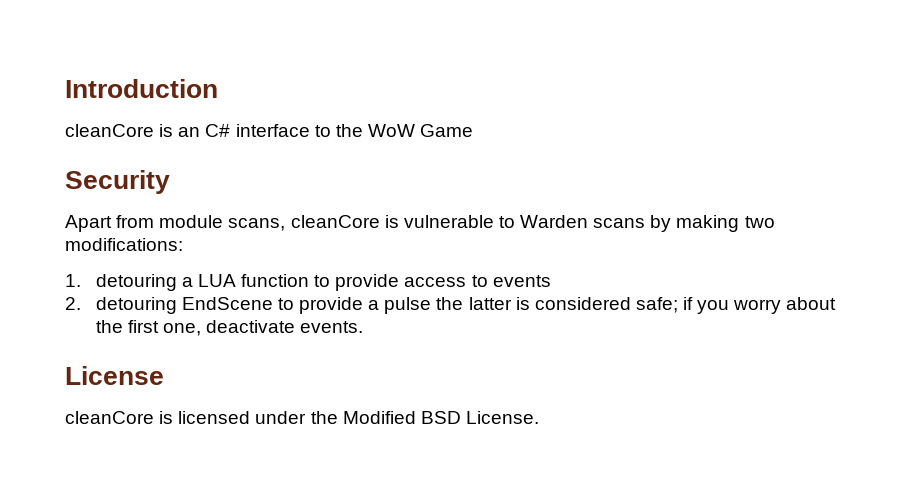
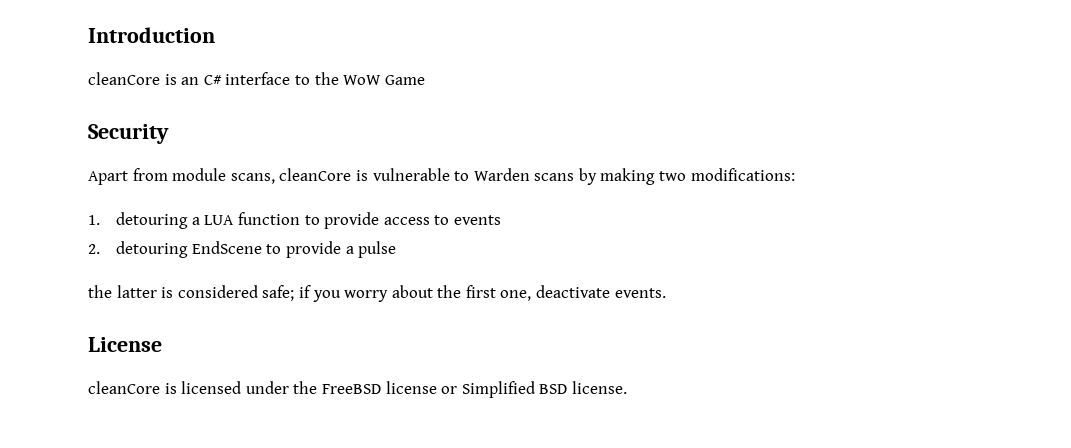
- 2. detouring EndScene to provide a pulse the latter is considered safe; if you worry about the first one, deactivate events.
+ 2. detouring EndScene to provide a pulse
+ the latter is considered safe; if you worry about the first one, deactivate events.
- cleanCore is licensed under the Modified BSD License.
+ cleanCore is licensed under the FreeBSD license or Simplified BSD license.

